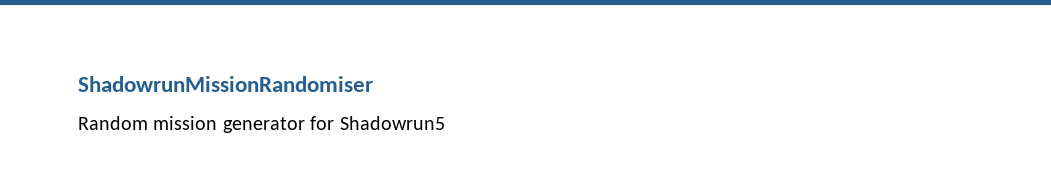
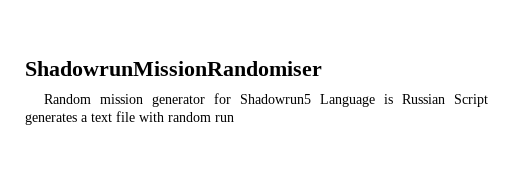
- Random mission generator for Shadowrun5
+ Random mission generator for Shadowrun5 Language is Russian Script generates a text file with random run

